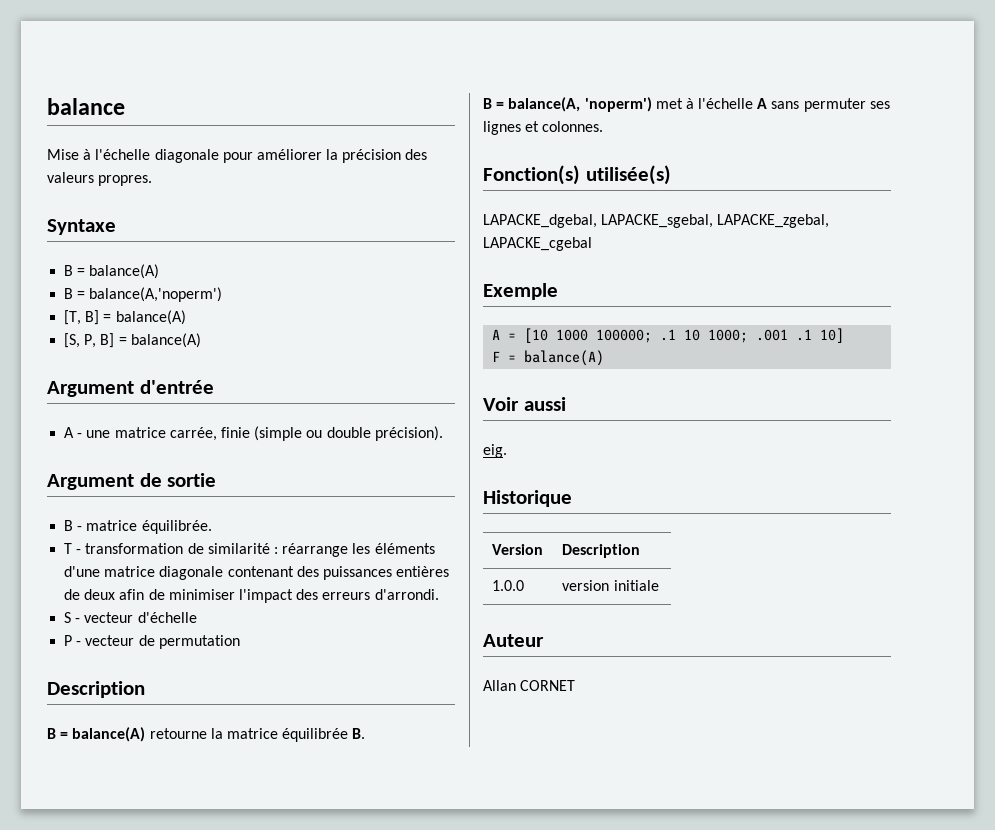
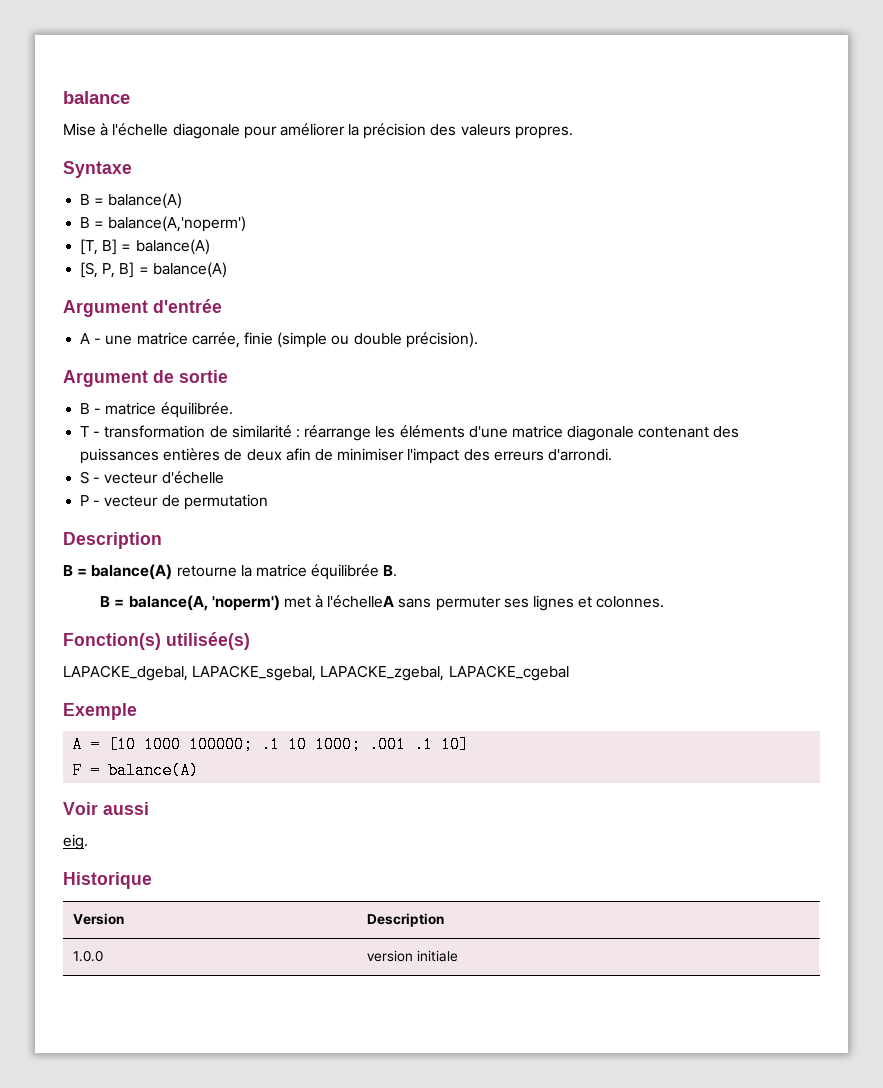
- B = balance(A, 'noperm') met à l'échelle A sans permuter ses lignes et colonnes.
+ B = balance(A, 'noperm') met à l'échelleA sans permuter ses lignes et colonnes.
- Auteur
- Allan CORNET

